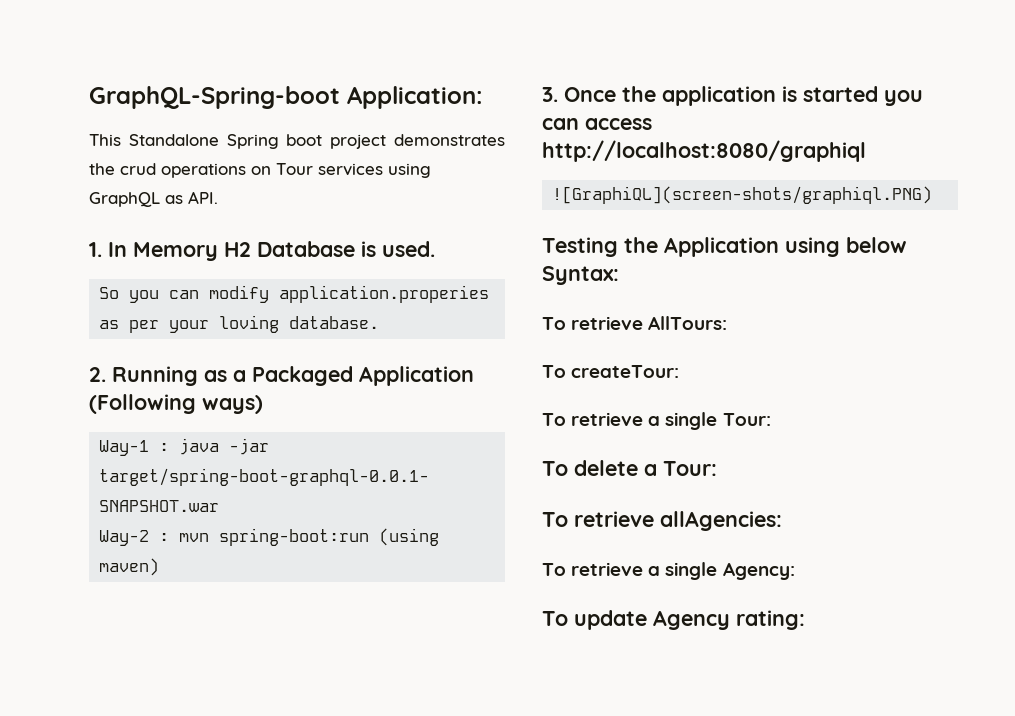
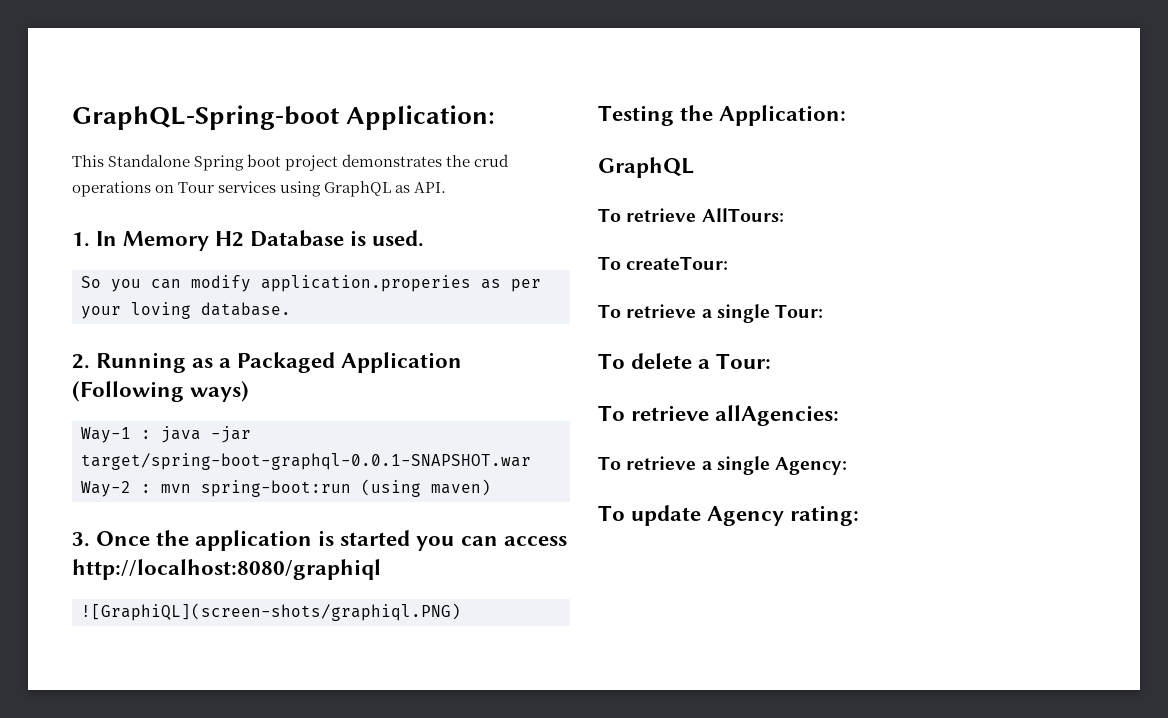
- Testing the Application using below Syntax:
+ Testing the Application:
+ GraphQL

